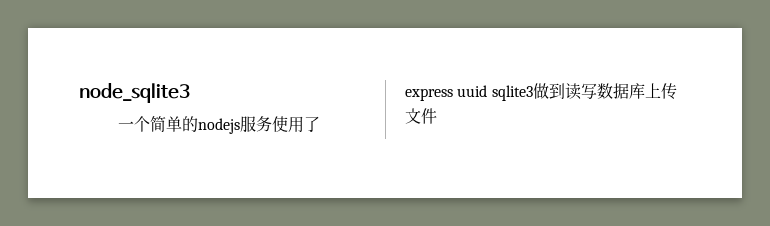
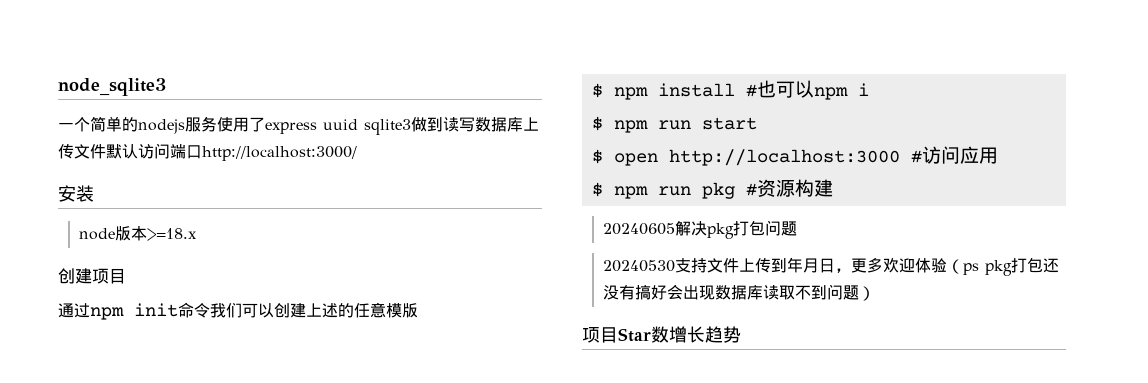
- 一个简单的nodejs服务使用了express uuid sqlite3做到读写数据库上传文件
+ 一个简单的nodejs服务使用了express uuid sqlite3做到读写数据库上传文件默认访问端口http://localhost:3000/
+ 安装
+ node版本>=18.x
+ 创建项目
+ 通过npm init命令我们可以创建上述的任意模版
+ $ npm install #也可以npm i
+ $ npm run start
+ $ open http://localhost:3000 #访问应用
+ $ npm run pkg #资源构建
+ 20240605解决pkg打包问题
+ 20240530支持文件上传到年月日，更多欢迎体验（ps pkg打包还没有搞好会出现数据库读取不到问题）
+ 项目Star数增长趋势

